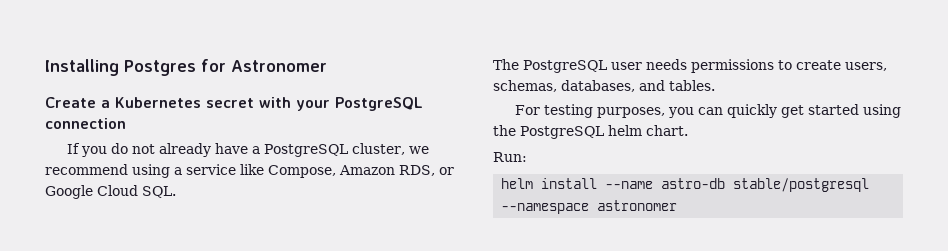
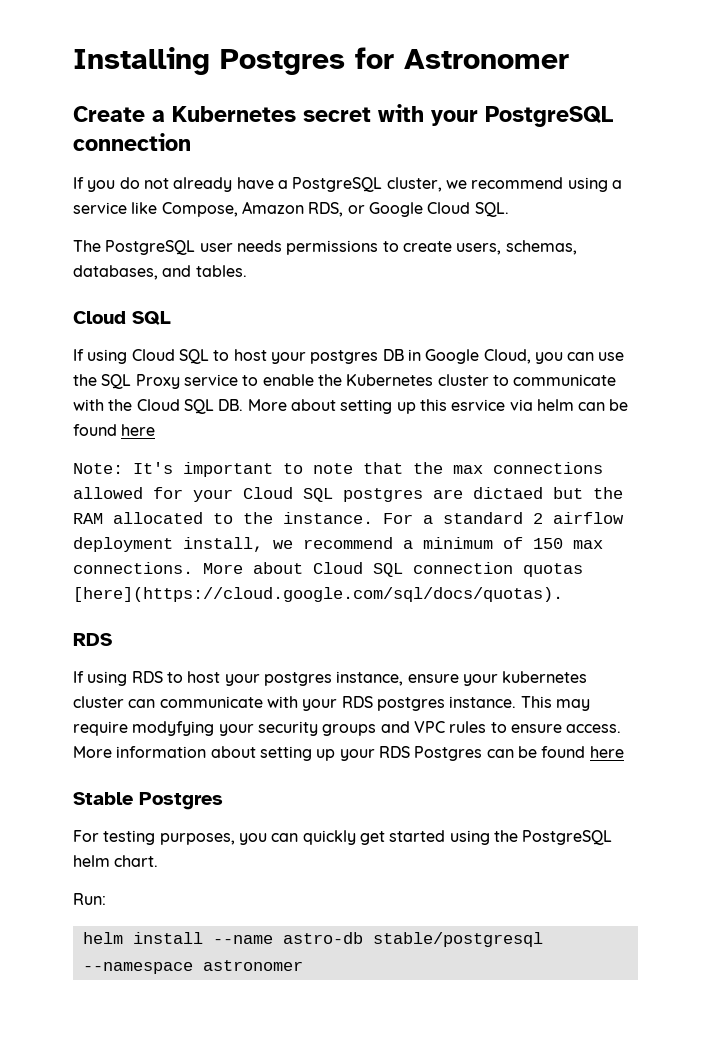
  The PostgreSQL user needs permissions to create users, schemas, databases, and tables.
+ Cloud SQL
+ If using Cloud SQL to host your postgres DB in Google Cloud, you can use the SQL Proxy service to enable the Kubernetes cluster to communicate with the Cloud SQL DB. More about setting up this esrvice via helm can be found here
+ Note: It's important to note that the max connections allowed for your Cloud SQL postgres are dictaed but the RAM allocated to the instance. For a standard 2 airflow deployment install, we recommend a minimum of 150 max connections. More about Cloud SQL connection quotas [here](https://cloud.google.com/sql/docs/quotas).
+ RDS
+ If using RDS to host your postgres instance, ensure your kubernetes cluster can communicate with your RDS postgres instance. This may require modyfying your security groups and VPC rules to ensure access. More information about setting up your RDS Postgres can be found here
+ Stable Postgres

